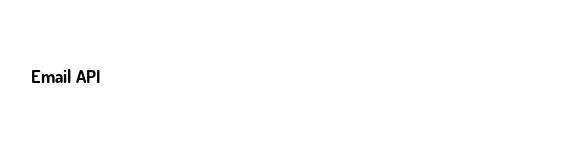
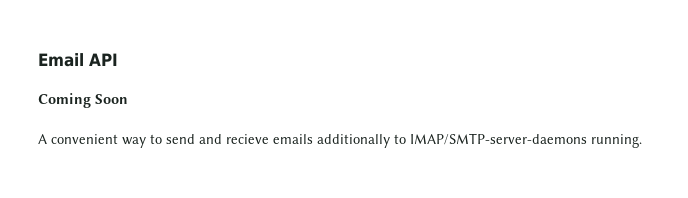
+ Coming Soon
+ A convenient way to send and recieve emails additionally to IMAP/SMTP-server-daemons running.

